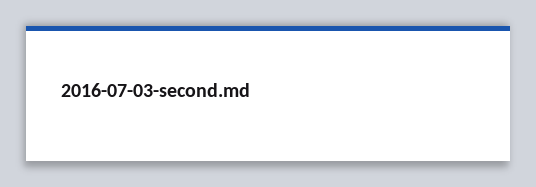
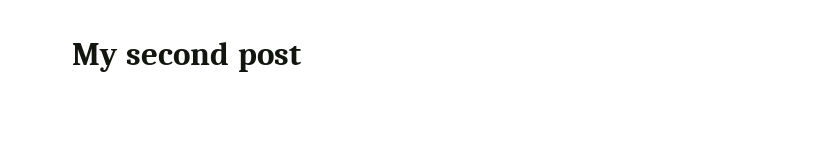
- 2016-07-03-second.md
+ My second post

